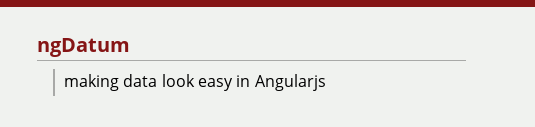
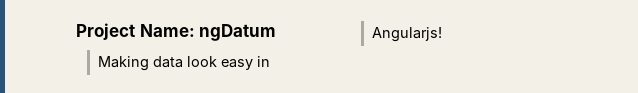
- ngDatum
+ Project Name: ngDatum
- making data look easy in Angularjs
+ Making data look easy in Angularjs!

